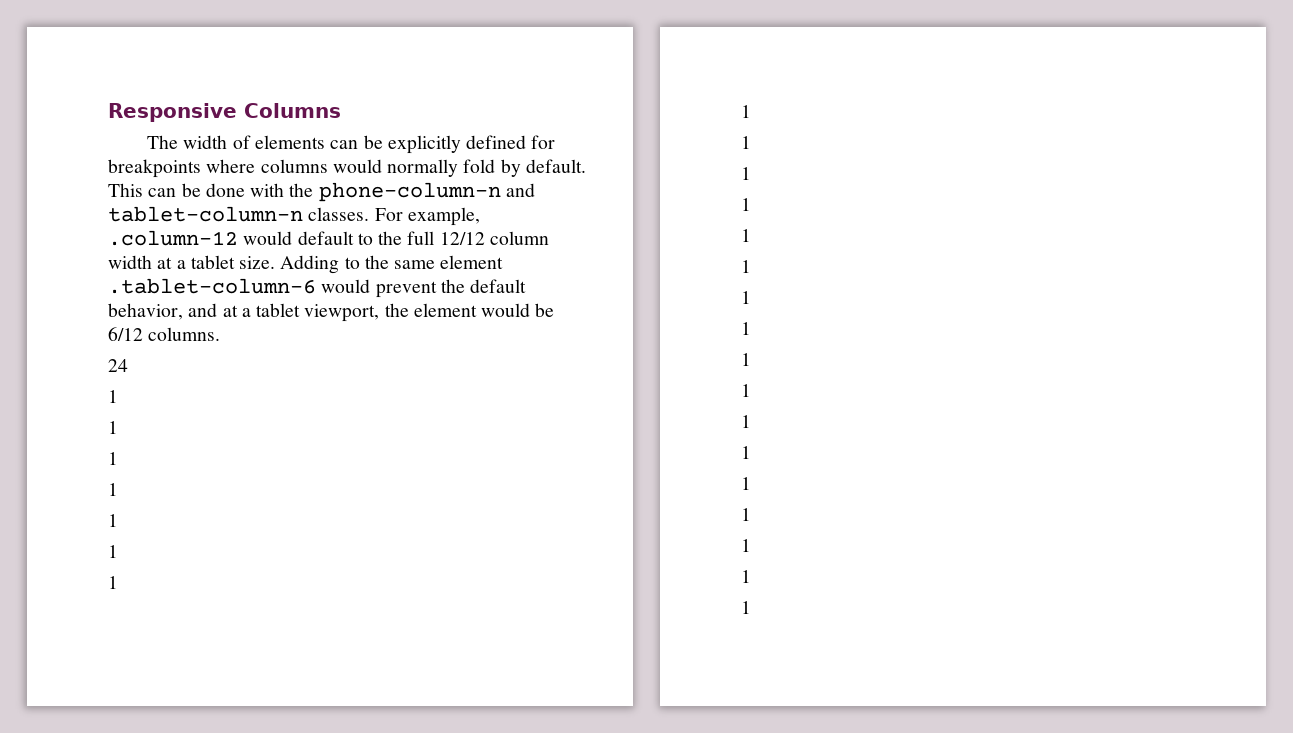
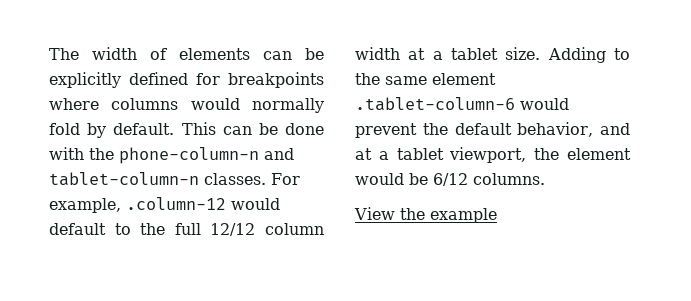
- Responsive Columns
- 24
- 1
- 1
- 1
- 1
- 1
- 1
- 1
- 1
- 1
- 1
- 1
- 1
- 1
- 1
- 1
- 1
- 1
- 1
- 1
- 1
- 1
- 1
- 1
- 1
+ View the example

